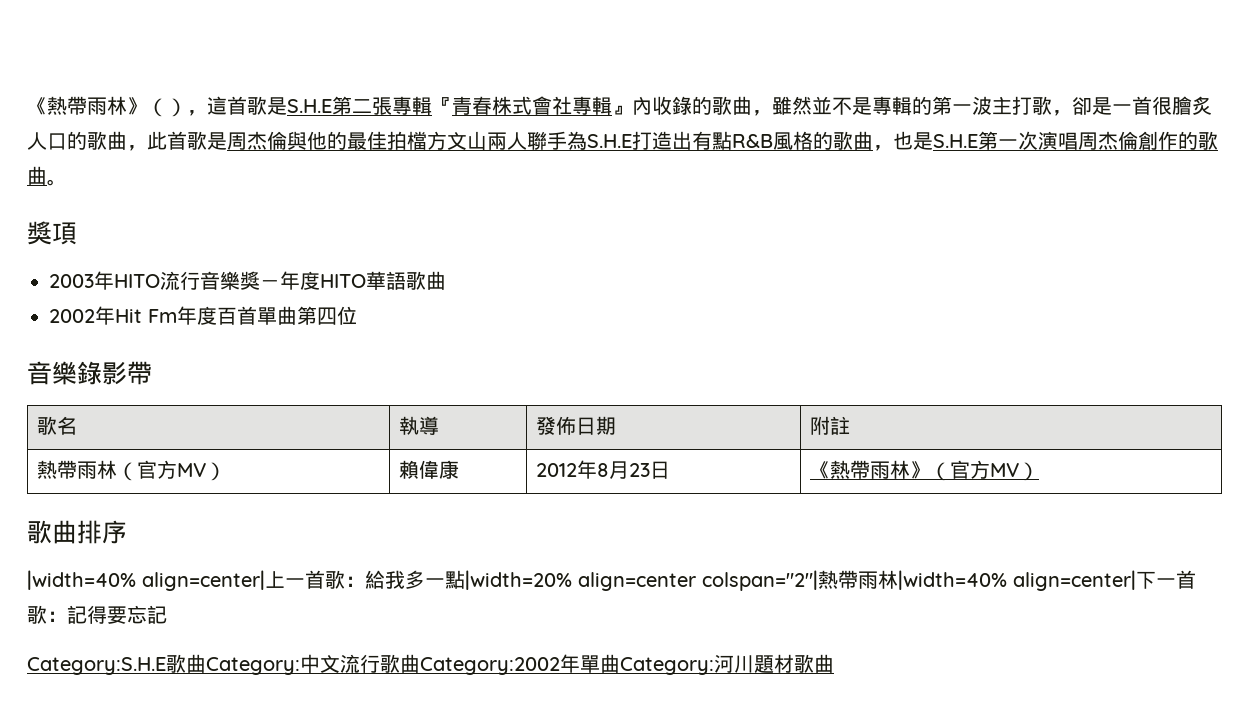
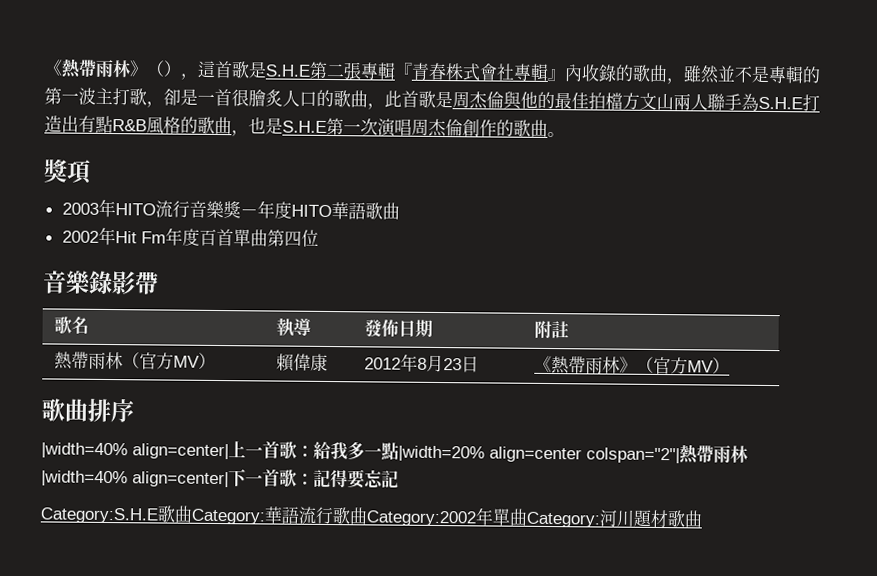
- Category:S.H.E歌曲Category:中文流行歌曲Category:2002年單曲Category:河川題材歌曲
+ Category:S.H.E歌曲Category:華語流行歌曲Category:2002年單曲Category:河川題材歌曲

